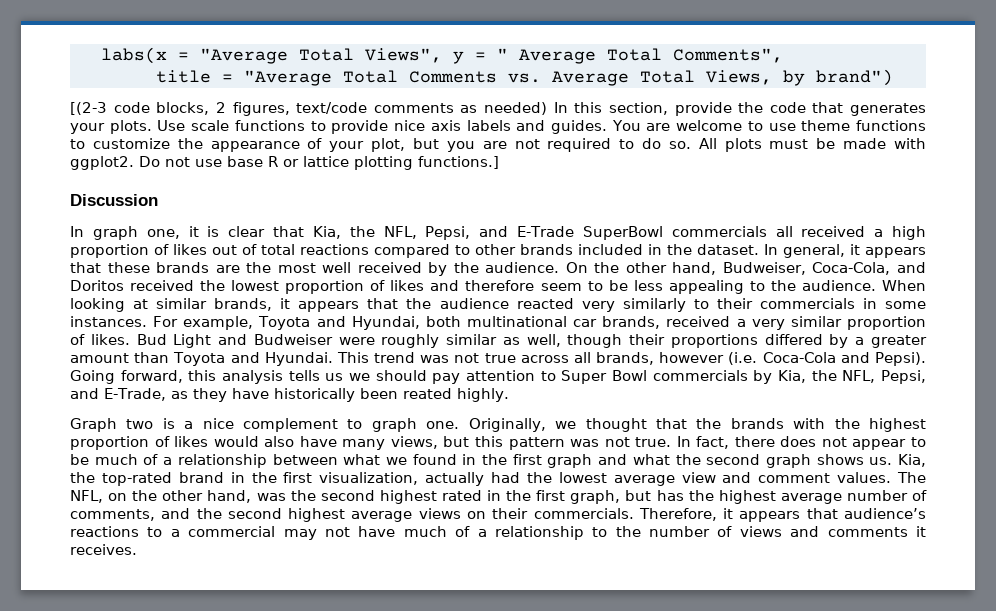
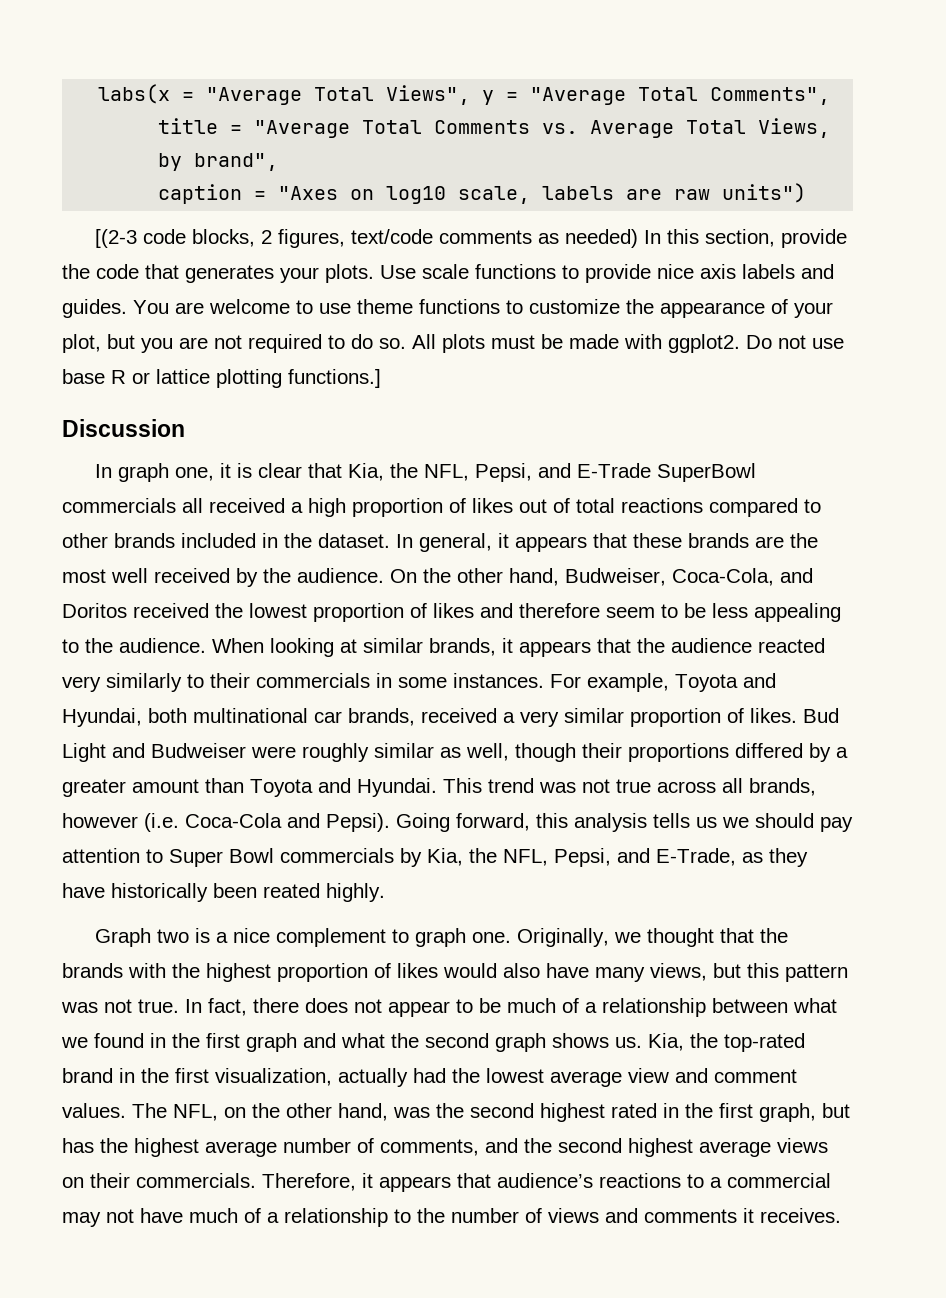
- labs(x = "Average Total Views", y = " Average Total Comments",
+ labs(x = "Average Total Views", y = "Average Total Comments",
- title = "Average Total Comments vs. Average Total Views, by brand")
+ title = "Average Total Comments vs. Average Total Views, by brand",
+ caption = "Axes on log10 scale, labels are raw units")

